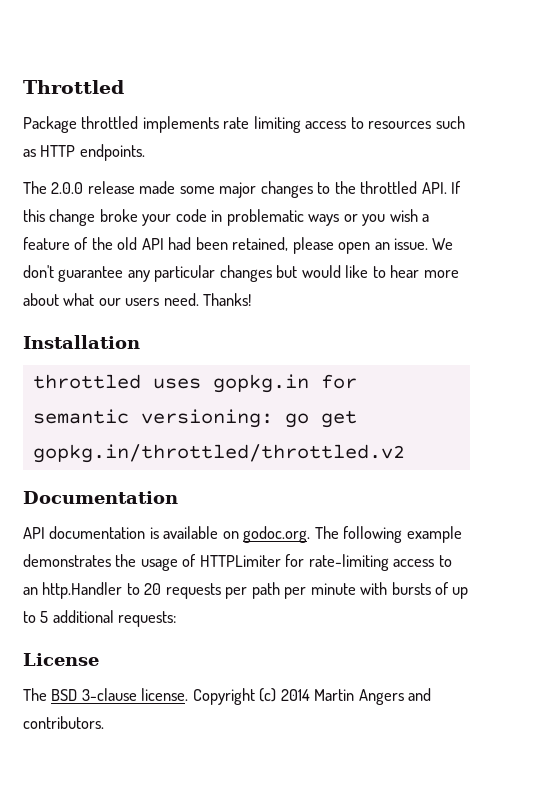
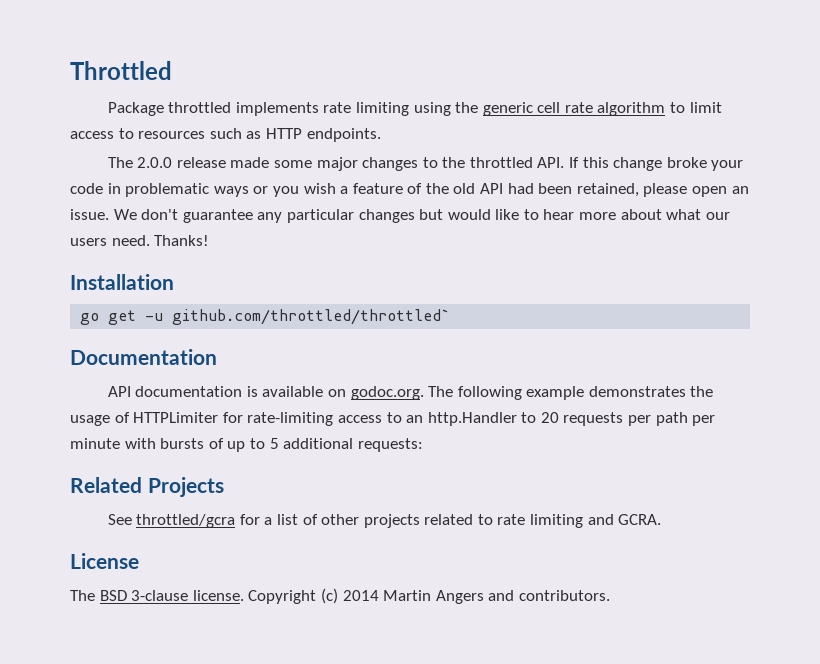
- Package throttled implements rate limiting access to resources such as HTTP endpoints.
+ Package throttled implements rate limiting using the generic cell rate algorithm to limit access to resources such as HTTP endpoints.
- throttled uses gopkg.in for semantic versioning: go get gopkg.in/throttled/throttled.v2
+ go get -u github.com/throttled/throttled`
+ Related Projects
+ See throttled/gcra for a list of other projects related to rate limiting and GCRA.

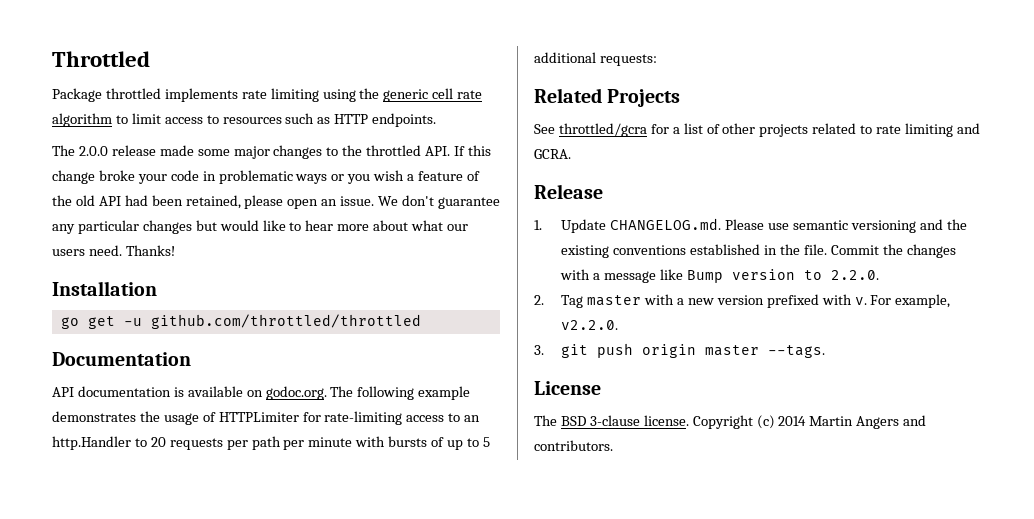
- go get -u github.com/throttled/throttled`
+ go get -u github.com/throttled/throttled
+ Release
+ 1. Update CHANGELOG.md. Please use semantic versioning and the existing conventions established in the file. Commit the changes with a message like Bump version to 2.2.0.
+ 2. Tag master with a new version prefixed with v. For example, v2.2.0.
+ 3. git push origin master --tags.

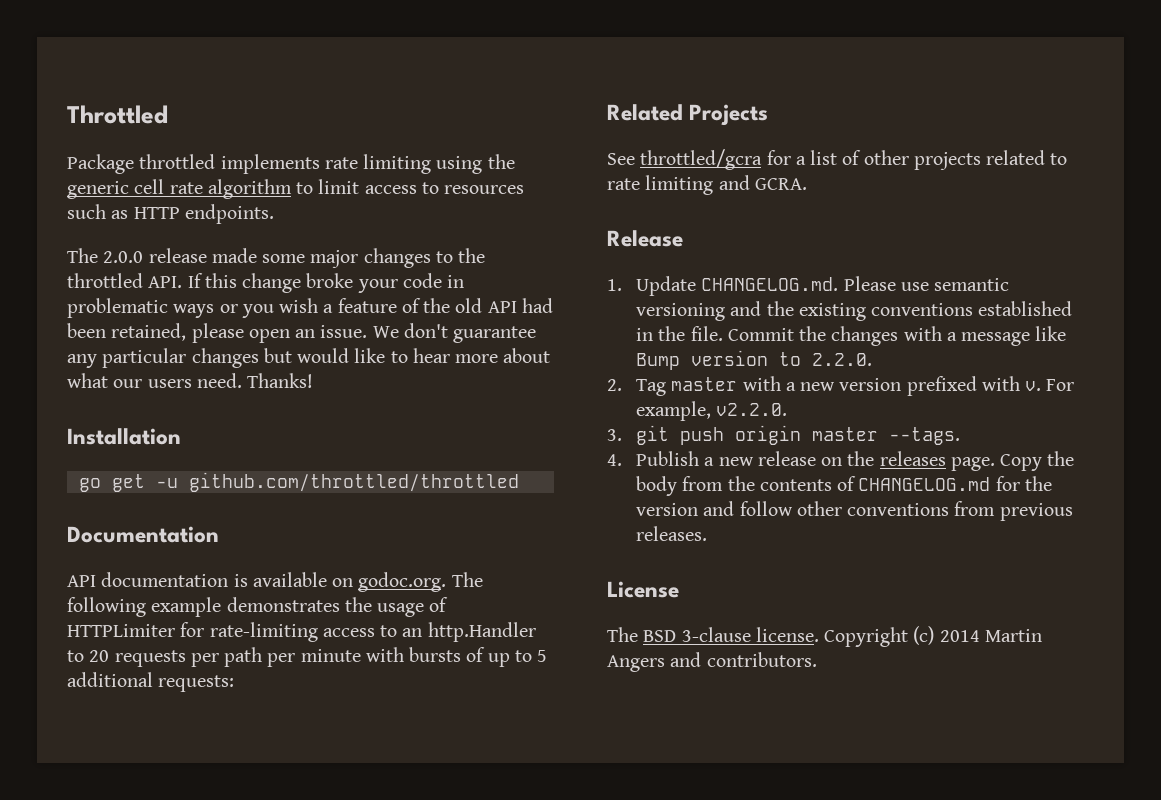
+ 4. Publish a new release on the releases page. Copy the body from the contents of CHANGELOG.md for the version and follow other conventions from previous releases.

